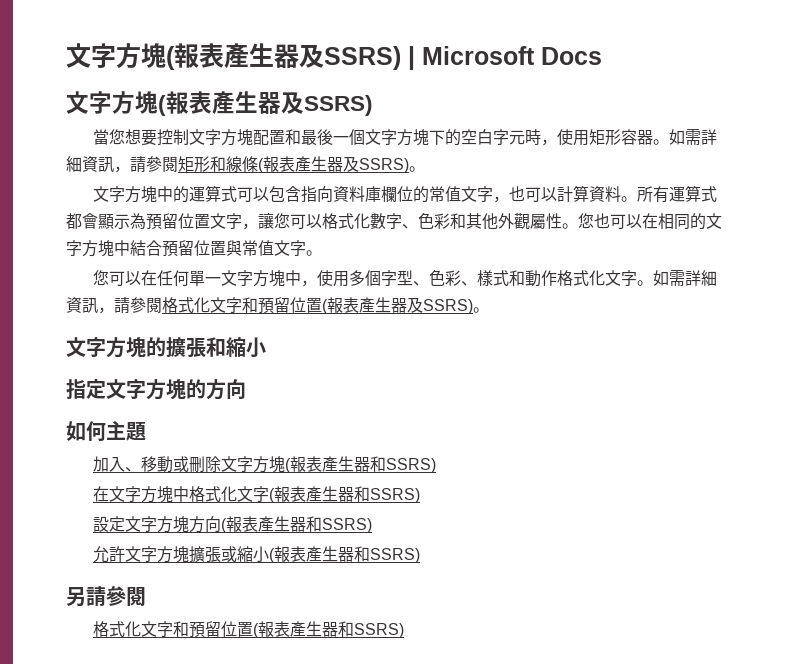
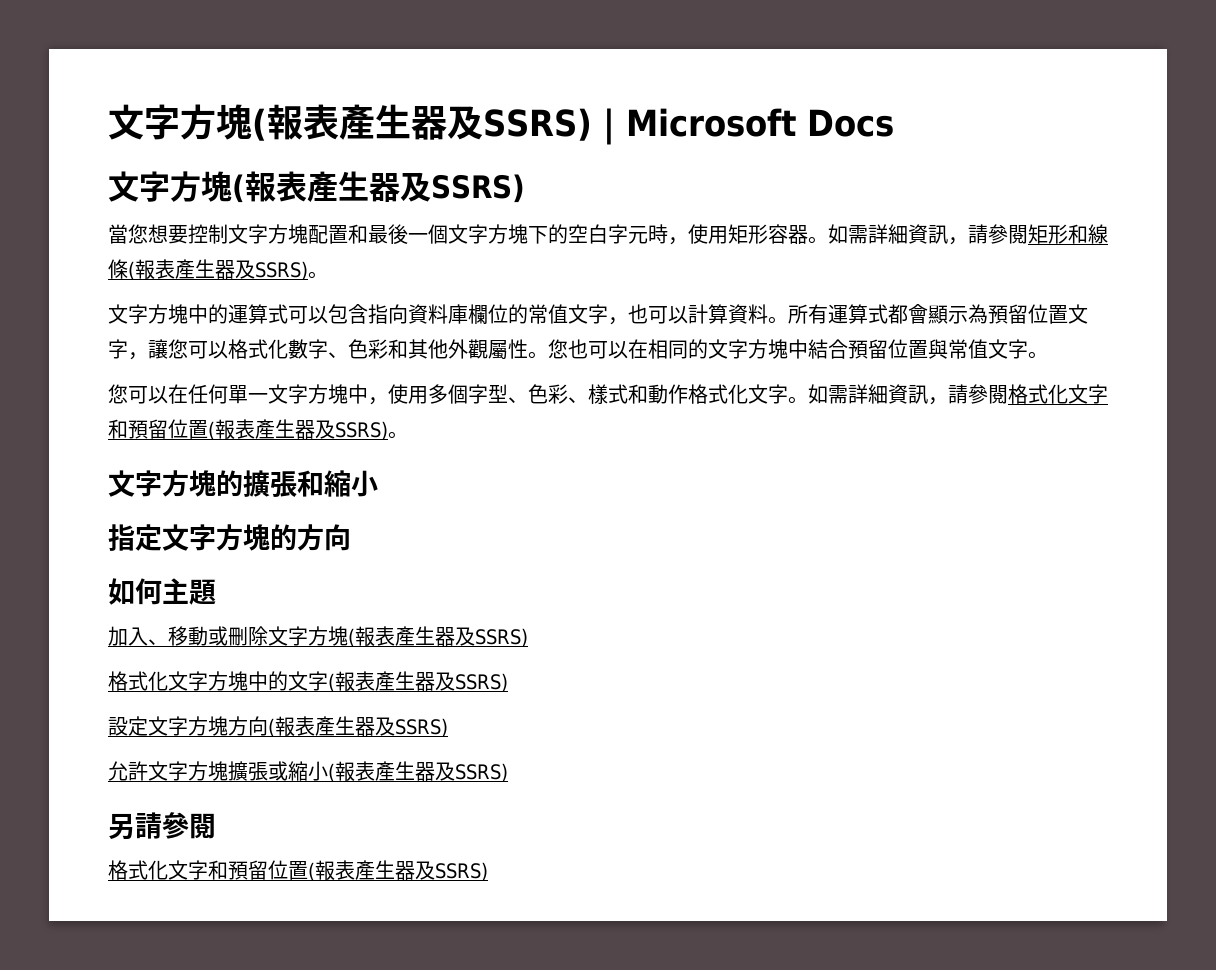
- 加入、移動或刪除文字方塊(報表產生器和SSRS)
- 在文字方塊中格式化文字(報表產生器和SSRS)
+ 加入、移動或刪除文字方塊(報表產生器及SSRS)
+ 格式化文字方塊中的文字(報表產生器及SSRS)
- 設定文字方塊方向(報表產生器和SSRS)
+ 設定文字方塊方向(報表產生器及SSRS)
- 允許文字方塊擴張或縮小(報表產生器和SSRS)
+ 允許文字方塊擴張或縮小(報表產生器及SSRS)
  另請參閱
- 格式化文字和預留位置(報表產生器和SSRS)
+ 格式化文字和預留位置(報表產生器及SSRS)

